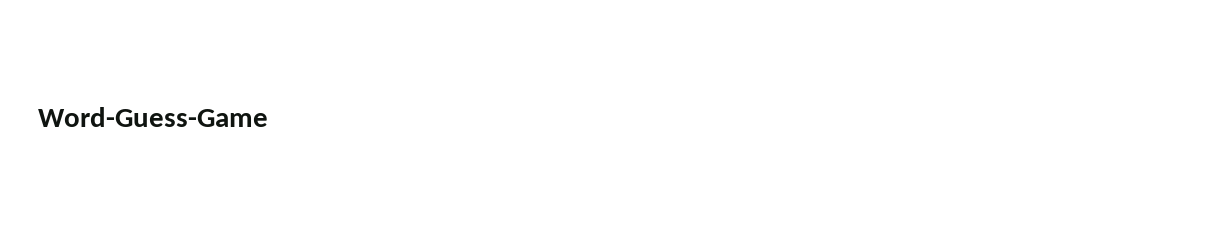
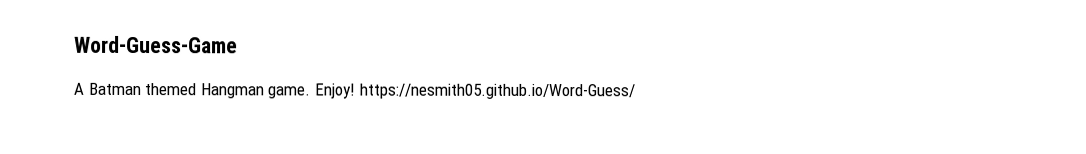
+ A Batman themed Hangman game. Enjoy! https://nesmith05.github.io/Word-Guess/

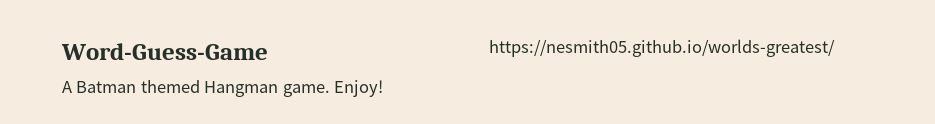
- Enjoy! https://nesmith05.github.io/Word-Guess/
+ Enjoy! https://nesmith05.github.io/worlds-greatest/

